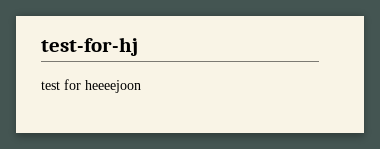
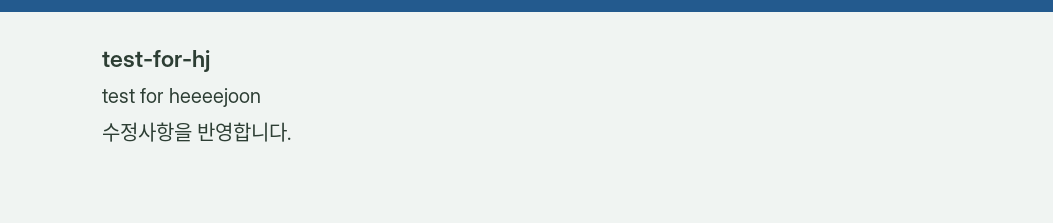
+ 수정사항을 반영합니다.

